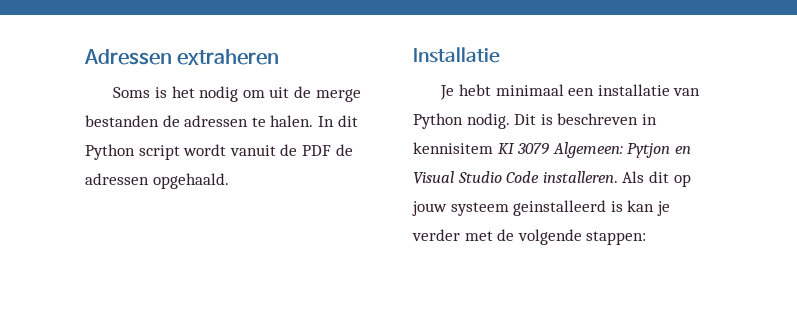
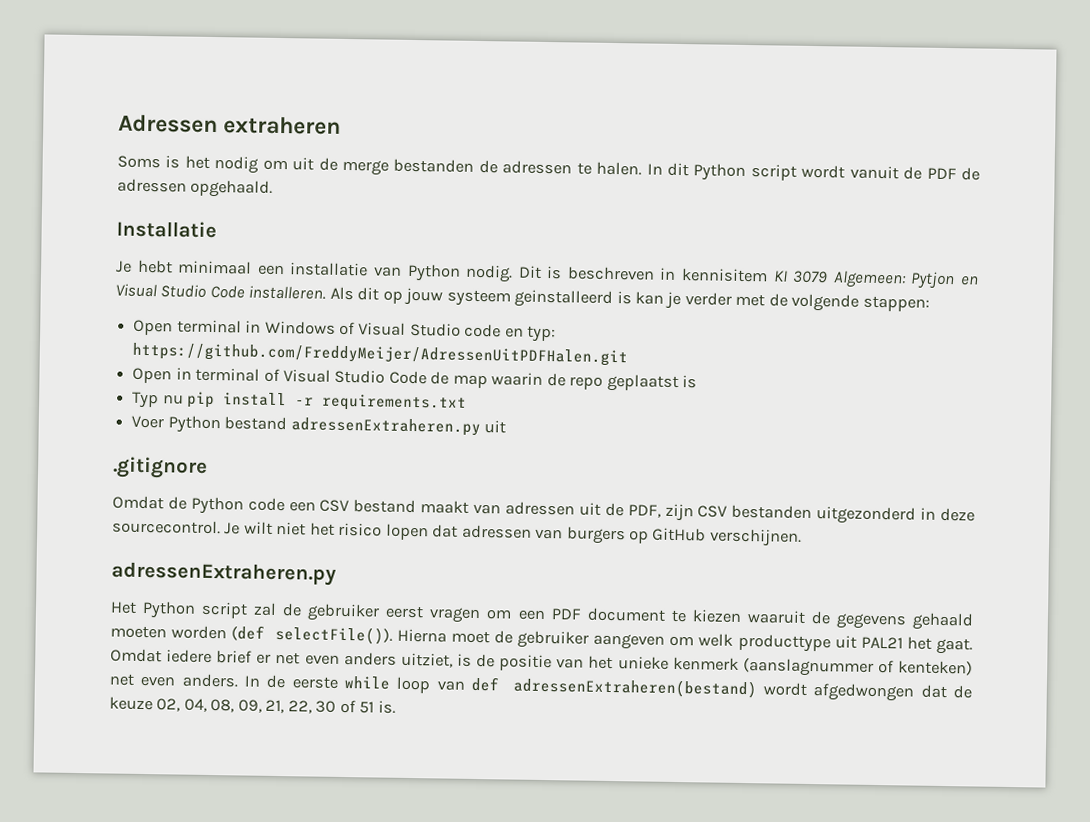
+ Open terminal in Windows of Visual Studio code en typ: https://github.com/FreddyMeijer/AdressenUitPDFHalen.git
+ Open in terminal of Visual Studio Code de map waarin de repo geplaatst is
+ Typ nu pip install -r requirements.txt
+ Voer Python bestand adressenExtraheren.py uit
+ .gitignore
+ Omdat de Python code een CSV bestand maakt van adressen uit de PDF, zijn CSV bestanden uitgezonderd in deze sourcecontrol. Je wilt niet het risico lopen dat adressen van burgers op GitHub verschijnen.
+ adressenExtraheren.py
+ Het Python script zal de gebruiker eerst vragen om een PDF document te kiezen waaruit de gegevens gehaald moeten worden (def selectFile()). Hierna moet de gebruiker aangeven om welk producttype uit PAL21 het gaat. Omdat iedere brief er net even anders uitziet, is de positie van het unieke kenmerk (aanslagnummer of kenteken) net even anders. In de eerste while loop van def adressenExtraheren(bestand) wordt afgedwongen dat de keuze 02, 04, 08, 09, 21, 22, 30 of 51 is.

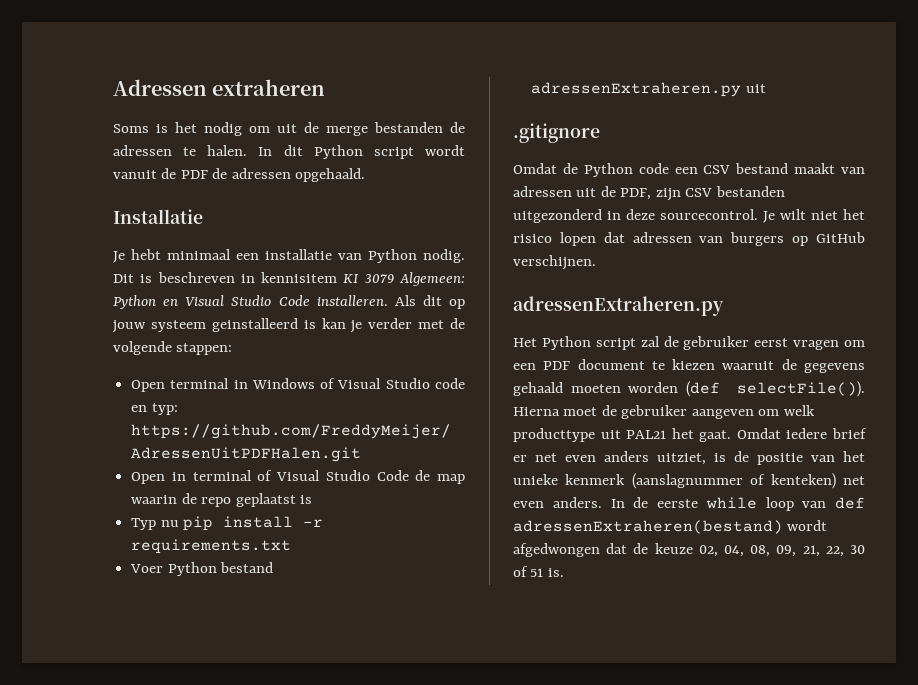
- Dit is beschreven in kennisitem KI 3079 Algemeen: Pytjon en Visual Studio Code installeren.
+ Dit is beschreven in kennisitem KI 3079 Algemeen: Python en Visual Studio Code installeren.

